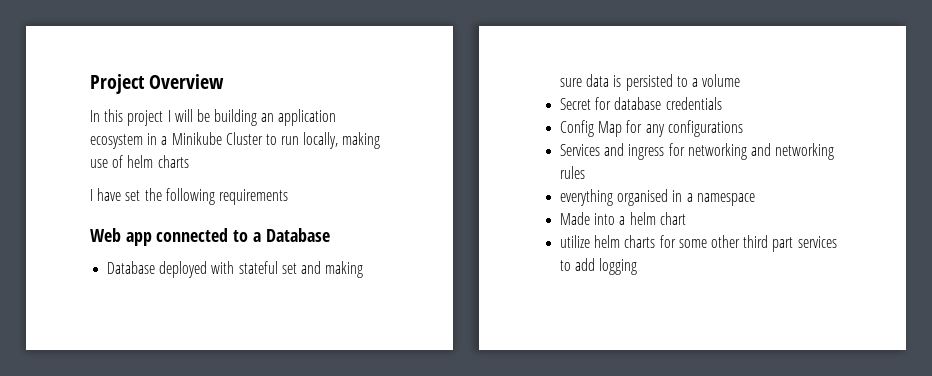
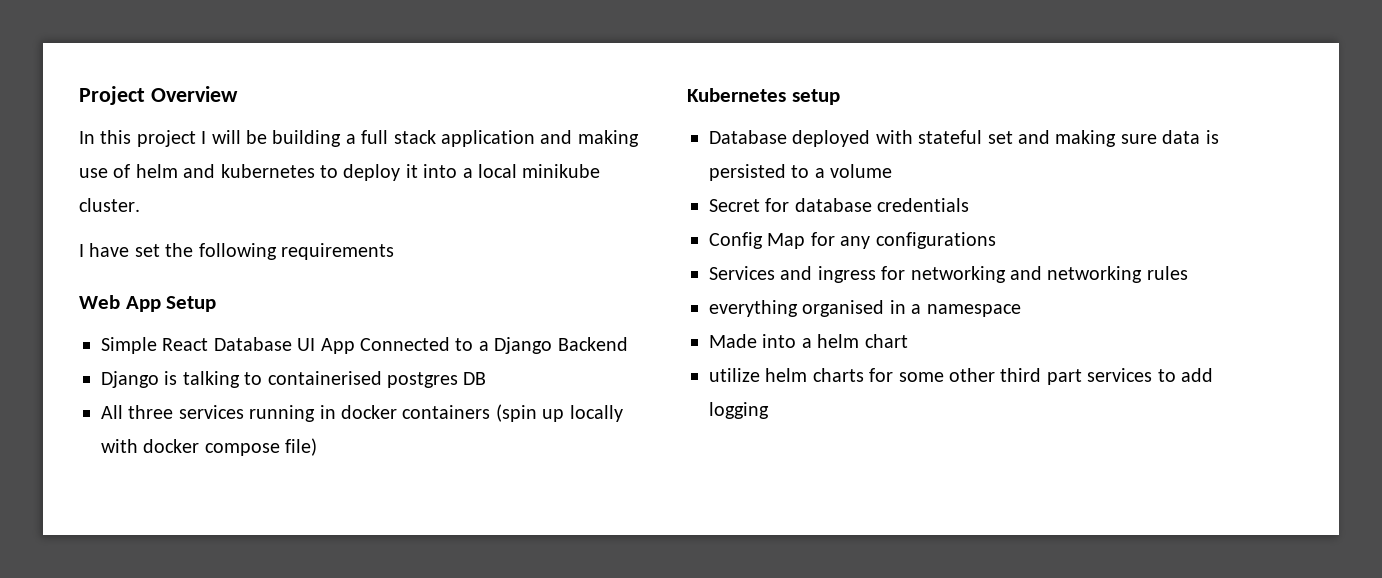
- In this project I will be building an application ecosystem in a Minikube Cluster to run locally, making use of helm charts
+ In this project I will be building a full stack application and making use of helm and kubernetes to deploy it into a local minikube cluster.
- Web app connected to a Database
+ Web App Setup
+ Simple React Database UI App Connected to a Django Backend
+ Django is talking to containerised postgres DB
+ All three services running in docker containers (spin up locally with docker compose file)
+ Kubernetes setup

